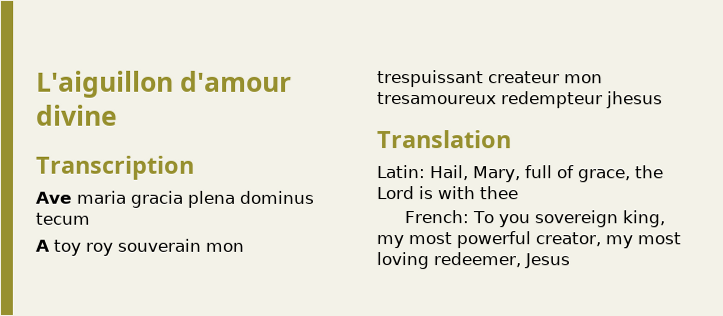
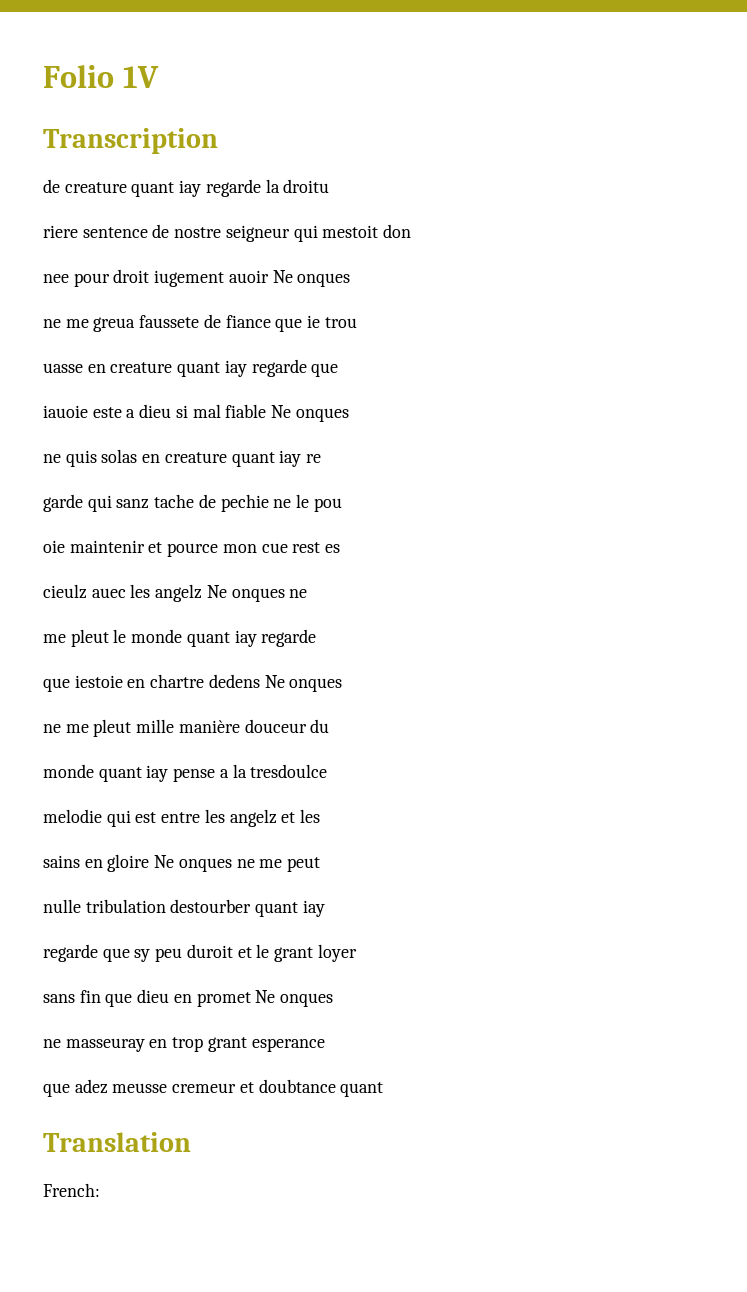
- L'aiguillon d'amour divine
+ Folio 1V
  Transcription
- Ave maria gracia plena dominus tecum
- A toy roy souverain mon trespuissant createur mon tresamoureux redempteur jhesus
+ de creature quant iay regarde la droitu
+ riere sentence de nostre seigneur qui mestoit don
+ nee pour droit iugement auoir Ne onques
+ ne me greua faussete de fiance que ie trou
+ uasse en creature quant iay regarde que
+ iauoie este a dieu si mal fiable Ne onques
+ ne quis solas en creature quant iay re
+ garde qui sanz tache de pechie ne le pou
+ oie maintenir et pource mon cue rest es
+ cieulz auec les angelz Ne onques ne
+ me pleut le monde quant iay regarde
+ que iestoie en chartre dedens Ne onques
+ ne me pleut mille manière douceur du
+ monde quant iay pense a la tresdoulce
+ melodie qui est entre les angelz et les
+ sains en gloire Ne onques ne me peut
+ nulle tribulation destourber quant iay
+ regarde que sy peu duroit et le grant loyer
+ sans fin que dieu en promet Ne onques
+ ne masseuray en trop grant esperance
+ que adez meusse cremeur et doubtance quant
  Translation
- Latin: Hail, Mary, full of grace, the Lord is with thee
- French: To you sovereign king, my most powerful creator, my most loving redeemer, Jesus
+ French:

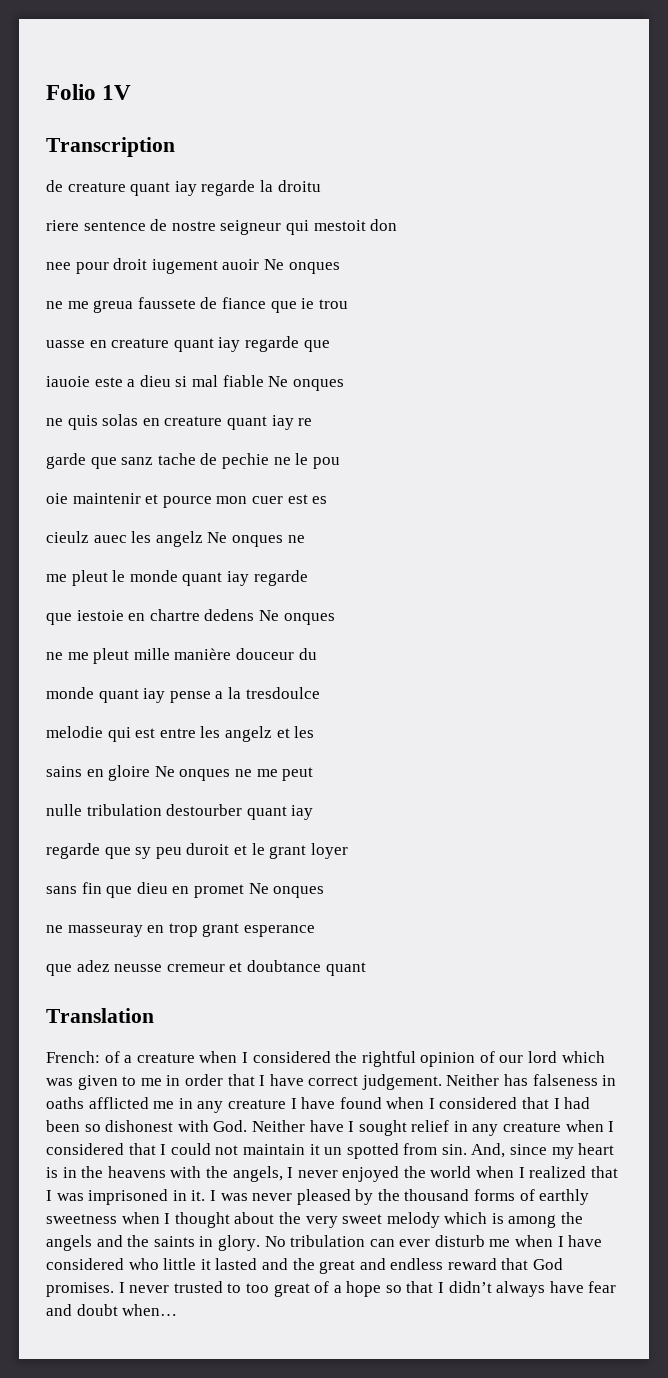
- garde qui sanz tache de pechie ne le pou
+ garde que sanz tache de pechie ne le pou
- oie maintenir et pource mon cue rest es
+ oie maintenir et pource mon cuer est es
- que adez meusse cremeur et doubtance quant
+ que adez neusse cremeur et doubtance quant
- French:
+ French: of a creature when I considered the rightful opinion of our lord which was given to me in order that I have correct judgement. Neither has falseness in oaths afflicted me in any creature I have found when I considered that I had been so dishonest with God. Neither have I sought relief in any creature when I considered that I could not maintain it un spotted from sin. And, since my heart is in the heavens with the angels, I never enjoyed the world when I realized that I was imprisoned in it. I was never pleased by the thousand forms of earthly sweetness when I thought about the very sweet melody which is among the angels and the saints in glory. No tribulation can ever disturb me when I have considered who little it lasted and the great and endless reward that God promises. I never trusted to too great of a hope so that I didn’t always have fear and doubt when…

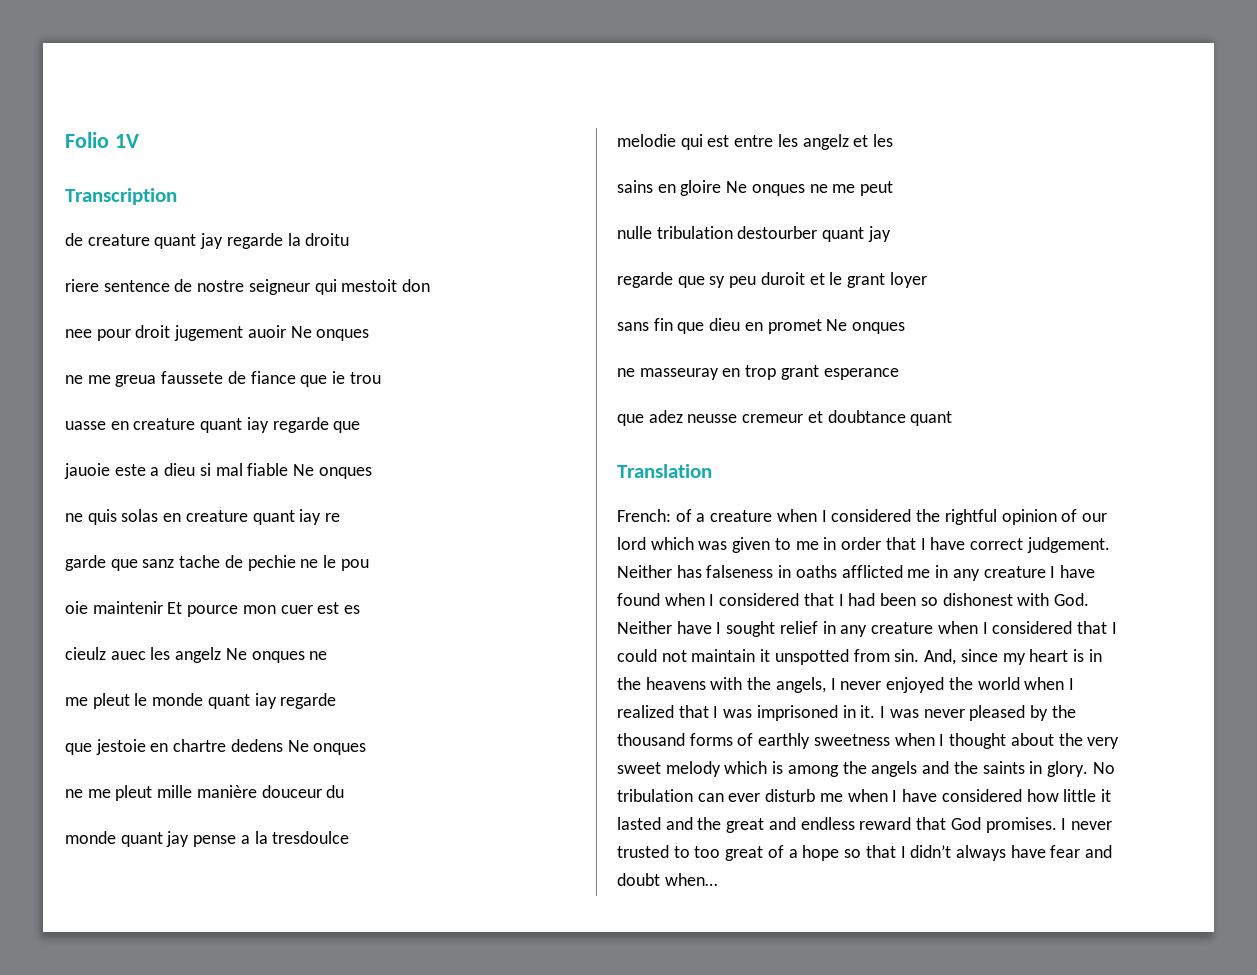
- de creature quant iay regarde la droitu
+ de creature quant jay regarde la droitu
- nee pour droit iugement auoir Ne onques
+ nee pour droit jugement auoir Ne onques
- iauoie este a dieu si mal fiable Ne onques
+ jauoie este a dieu si mal fiable Ne onques
- oie maintenir et pource mon cuer est es
+ oie maintenir Et pource mon cuer est es
- que iestoie en chartre dedens Ne onques
+ que jestoie en chartre dedens Ne onques
- monde quant iay pense a la tresdoulce
+ monde quant jay pense a la tresdoulce
- nulle tribulation destourber quant iay
+ nulle tribulation destourber quant jay
- Neither has falseness in oaths afflicted me in any creature I have found when I considered that I had been so dishonest with God. Neither have I sought relief in any creature when I considered that I could not maintain it un spotted from sin.
+ Neither has falseness in oaths afflicted me in any creature I have found when I considered that I had been so dishonest with God. Neither have I sought relief in any creature when I considered that I could not maintain it unspotted from sin.
- No tribulation can ever disturb me when I have considered who little it lasted and the great and endless reward that God promises.
+ No tribulation can ever disturb me when I have considered how little it lasted and the great and endless reward that God promises.

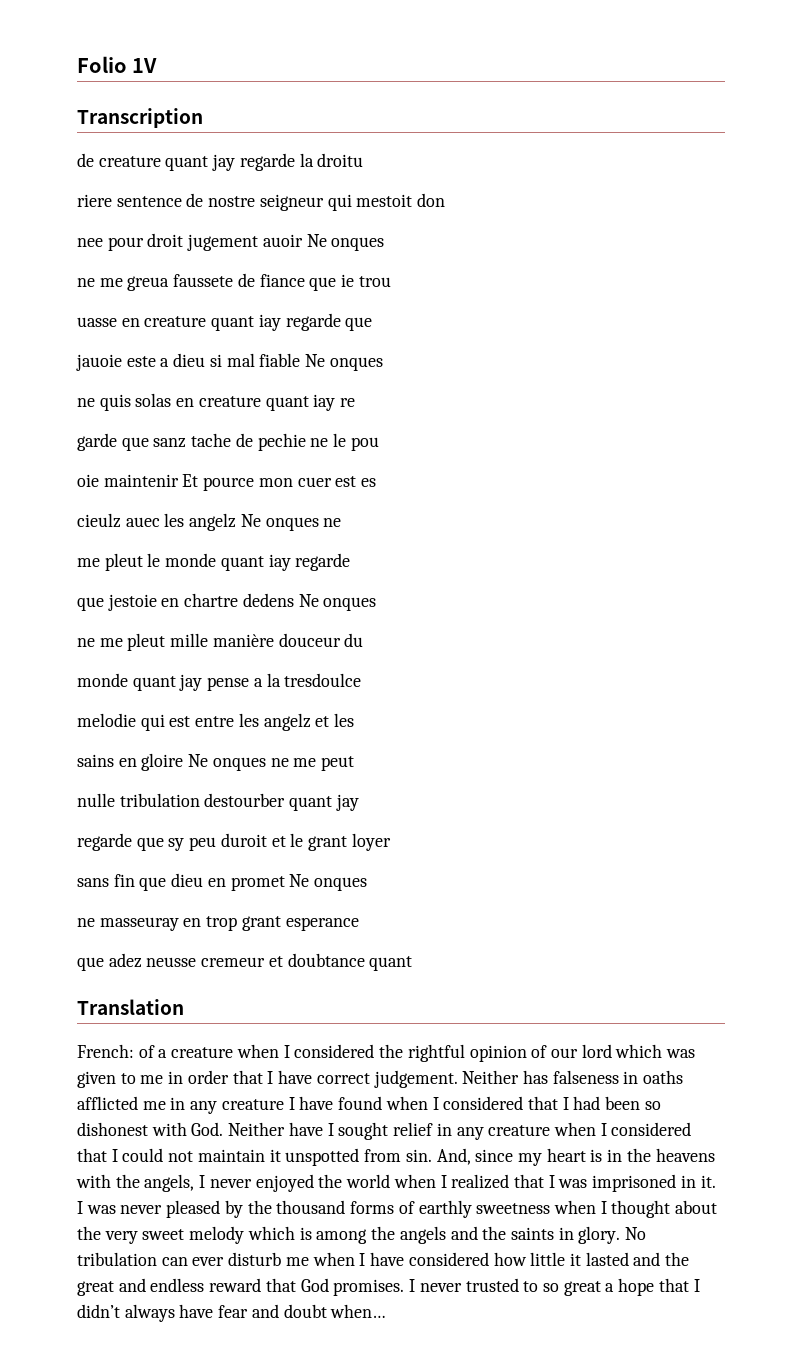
- I never trusted to too great of a hope so that I didn’t always have fear and doubt when…
+ I never trusted to so great a hope that I didn’t always have fear and doubt when…

